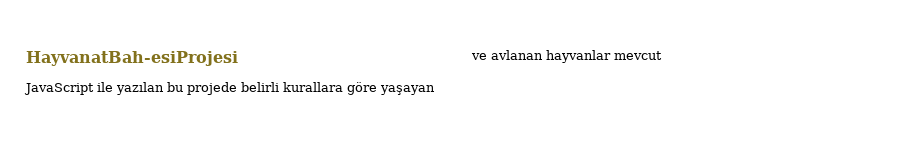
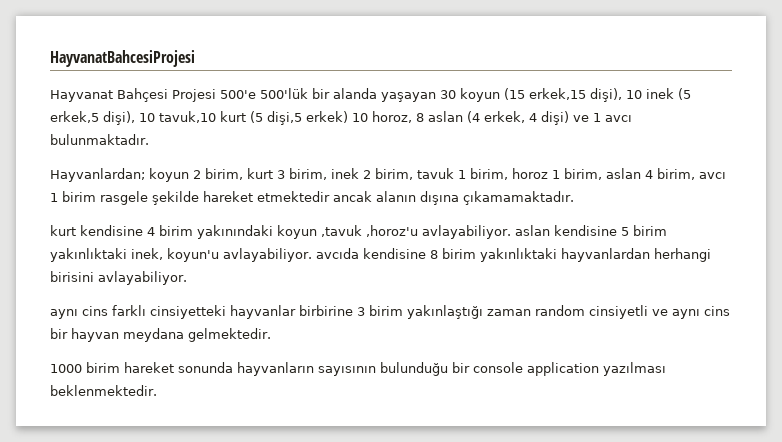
- HayvanatBah-esiProjesi
- JavaScript ile yazılan bu projede belirli kurallara göre yaşayan ve avlanan hayvanlar mevcut
+ HayvanatBahcesiProjesi
+ Hayvanat Bahçesi Projesi 500'e 500'lük bir alanda yaşayan 30 koyun (15 erkek,15 dişi), 10 inek (5 erkek,5 dişi), 10 tavuk,10 kurt (5 dişi,5 erkek) 10 horoz, 8 aslan (4 erkek, 4 dişi) ve 1 avcı bulunmaktadır.
+ Hayvanlardan; koyun 2 birim, kurt 3 birim, inek 2 birim, tavuk 1 birim, horoz 1 birim, aslan 4 birim, avcı 1 birim rasgele şekilde hareket etmektedir ancak alanın dışına çıkamamaktadır.
+ kurt kendisine 4 birim yakınındaki koyun ,tavuk ,horoz'u avlayabiliyor. aslan kendisine 5 birim yakınlıktaki inek, koyun'u avlayabiliyor. avcıda kendisine 8 birim yakınlıktaki hayvanlardan herhangi birisini avlayabiliyor.
+ aynı cins farklı cinsiyetteki hayvanlar birbirine 3 birim yakınlaştığı zaman random cinsiyetli ve aynı cins bir hayvan meydana gelmektedir.
+ 1000 birim hareket sonunda hayvanların sayısının bulunduğu bir console application yazılması beklenmektedir.

